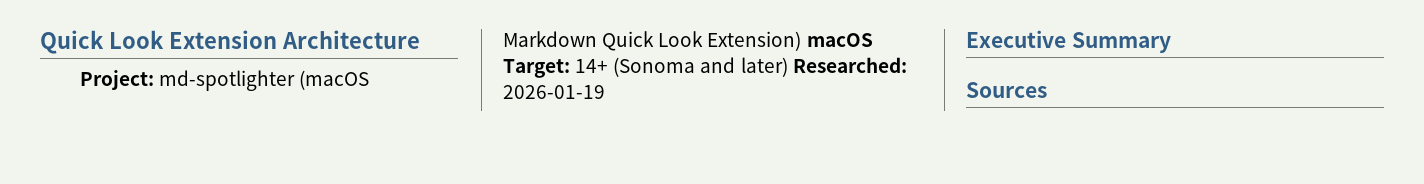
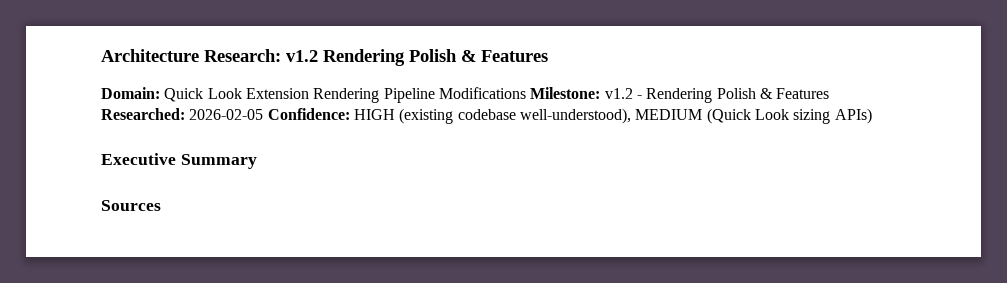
- Quick Look Extension Architecture
- Project: md-spotlighter (macOS Markdown Quick Look Extension) macOS Target: 14+ (Sonoma and later) Researched: 2026-01-19
+ Architecture Research: v1.2 Rendering Polish & Features
+ Domain: Quick Look Extension Rendering Pipeline Modifications Milestone: v1.2 - Rendering Polish & Features Researched: 2026-02-05 Confidence: HIGH (existing codebase well-understood), MEDIUM (Quick Look sizing APIs)

